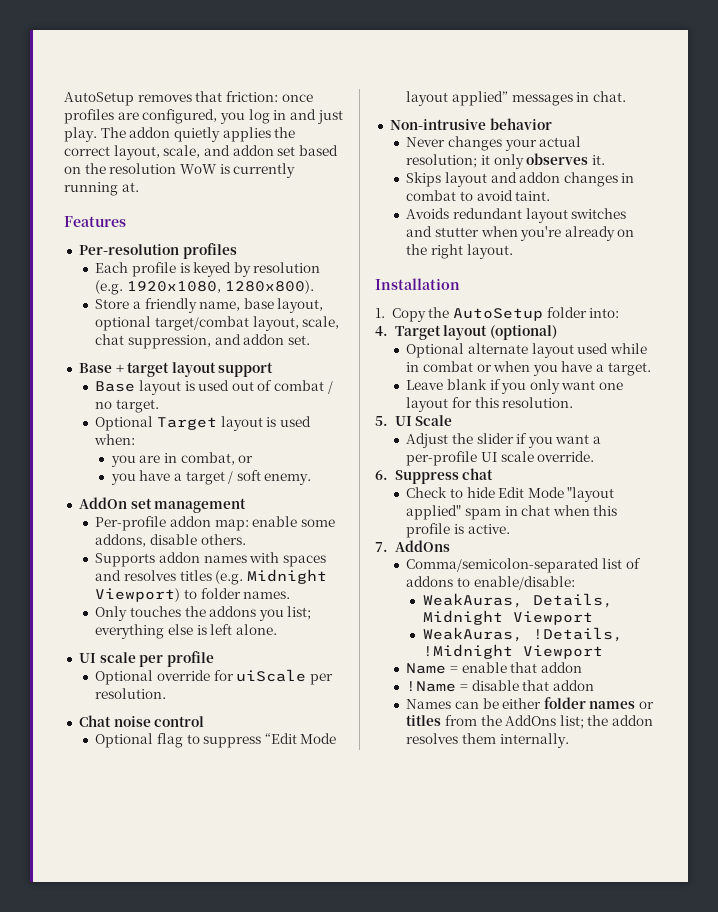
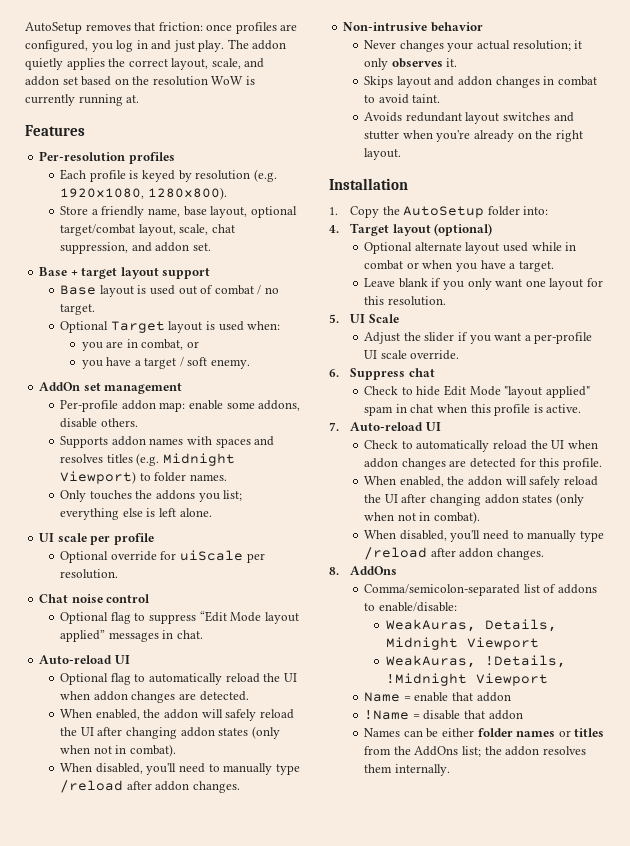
  Optional flag to suppress “Edit Mode layout applied” messages in chat.
+ Auto-reload UI
+ Optional flag to automatically reload the UI when addon changes are detected.
+ When enabled, the addon will safely reload the UI after changing addon states (only when not in combat).
+ When disabled, you'll need to manually type /reload after addon changes.
- 7. AddOns
+ 7. Auto-reload UI
+ Check to automatically reload the UI when addon changes are detected for this profile.
+ When enabled, the addon will safely reload the UI after changing addon states (only when not in combat).
+ When disabled, you'll need to manually type /reload after addon changes.
+ 8. AddOns

